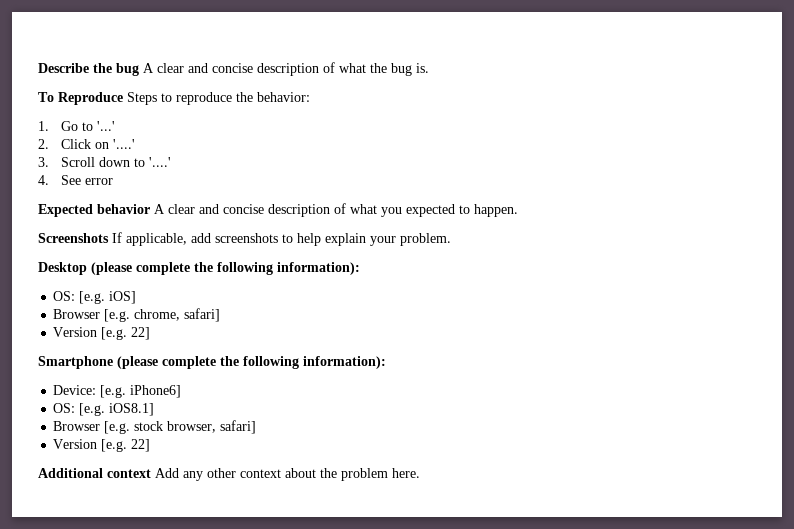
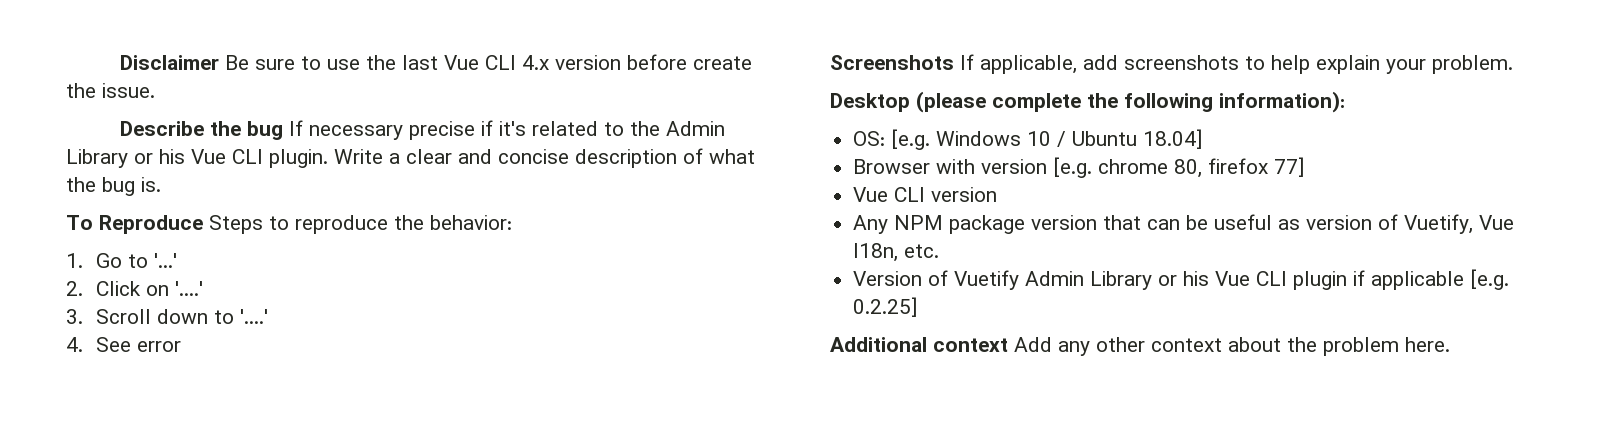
- Describe the bug A clear and concise description of what the bug is.
+ Disclaimer Be sure to use the last Vue CLI 4.x version before create the issue.
+ Describe the bug If necessary precise if it's related to the Admin Library or his Vue CLI plugin. Write a clear and concise description of what the bug is.
- Expected behavior A clear and concise description of what you expected to happen.
- OS: [e.g. iOS]
- Browser [e.g. chrome, safari]
- Version [e.g. 22]
- Smartphone (please complete the following information):
- Device: [e.g. iPhone6]
- OS: [e.g. iOS8.1]
- Browser [e.g. stock browser, safari]
- Version [e.g. 22]
+ OS: [e.g. Windows 10 / Ubuntu 18.04]
+ Browser with version [e.g. chrome 80, firefox 77]
+ Vue CLI version
+ Any NPM package version that can be useful as version of Vuetify, Vue I18n, etc.
+ Version of Vuetify Admin Library or his Vue CLI plugin if applicable [e.g. 0.2.25]

